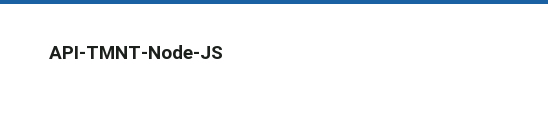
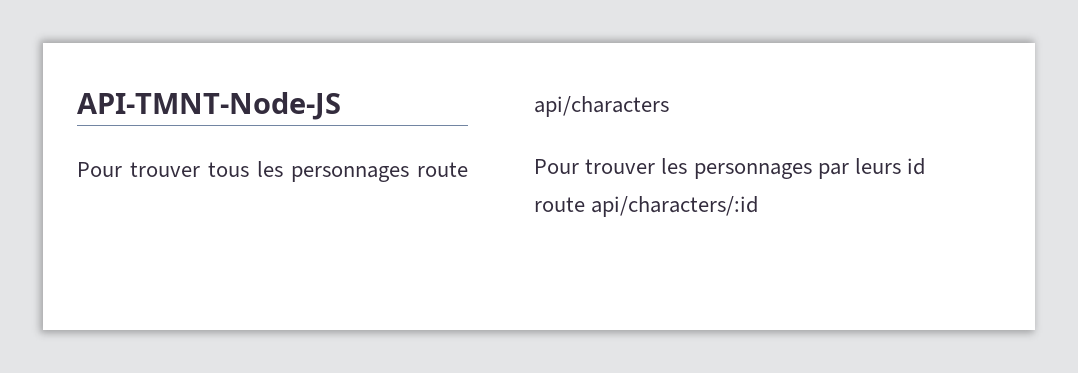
+ Pour trouver tous les personnages route api/characters
+ Pour trouver les personnages par leurs id route api/characters/:id

